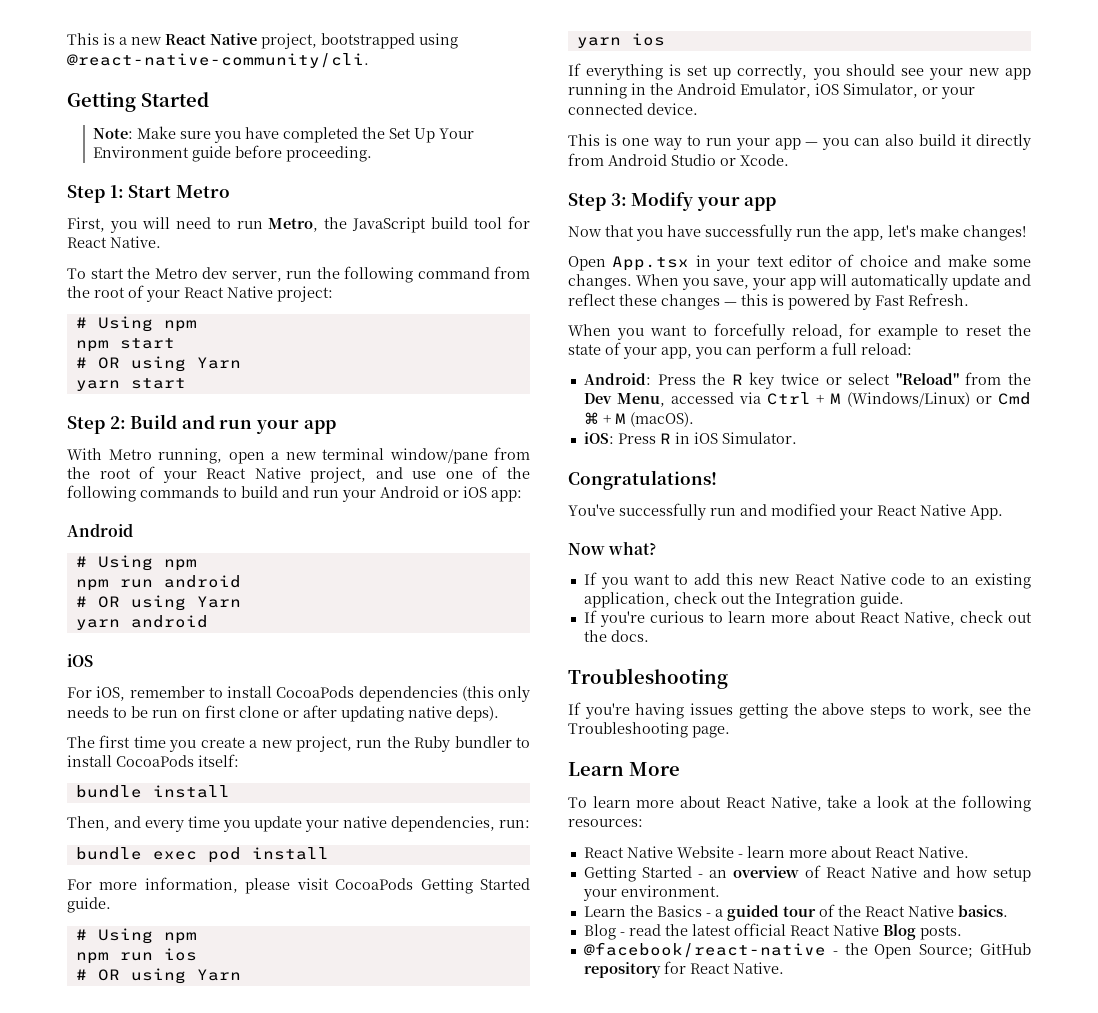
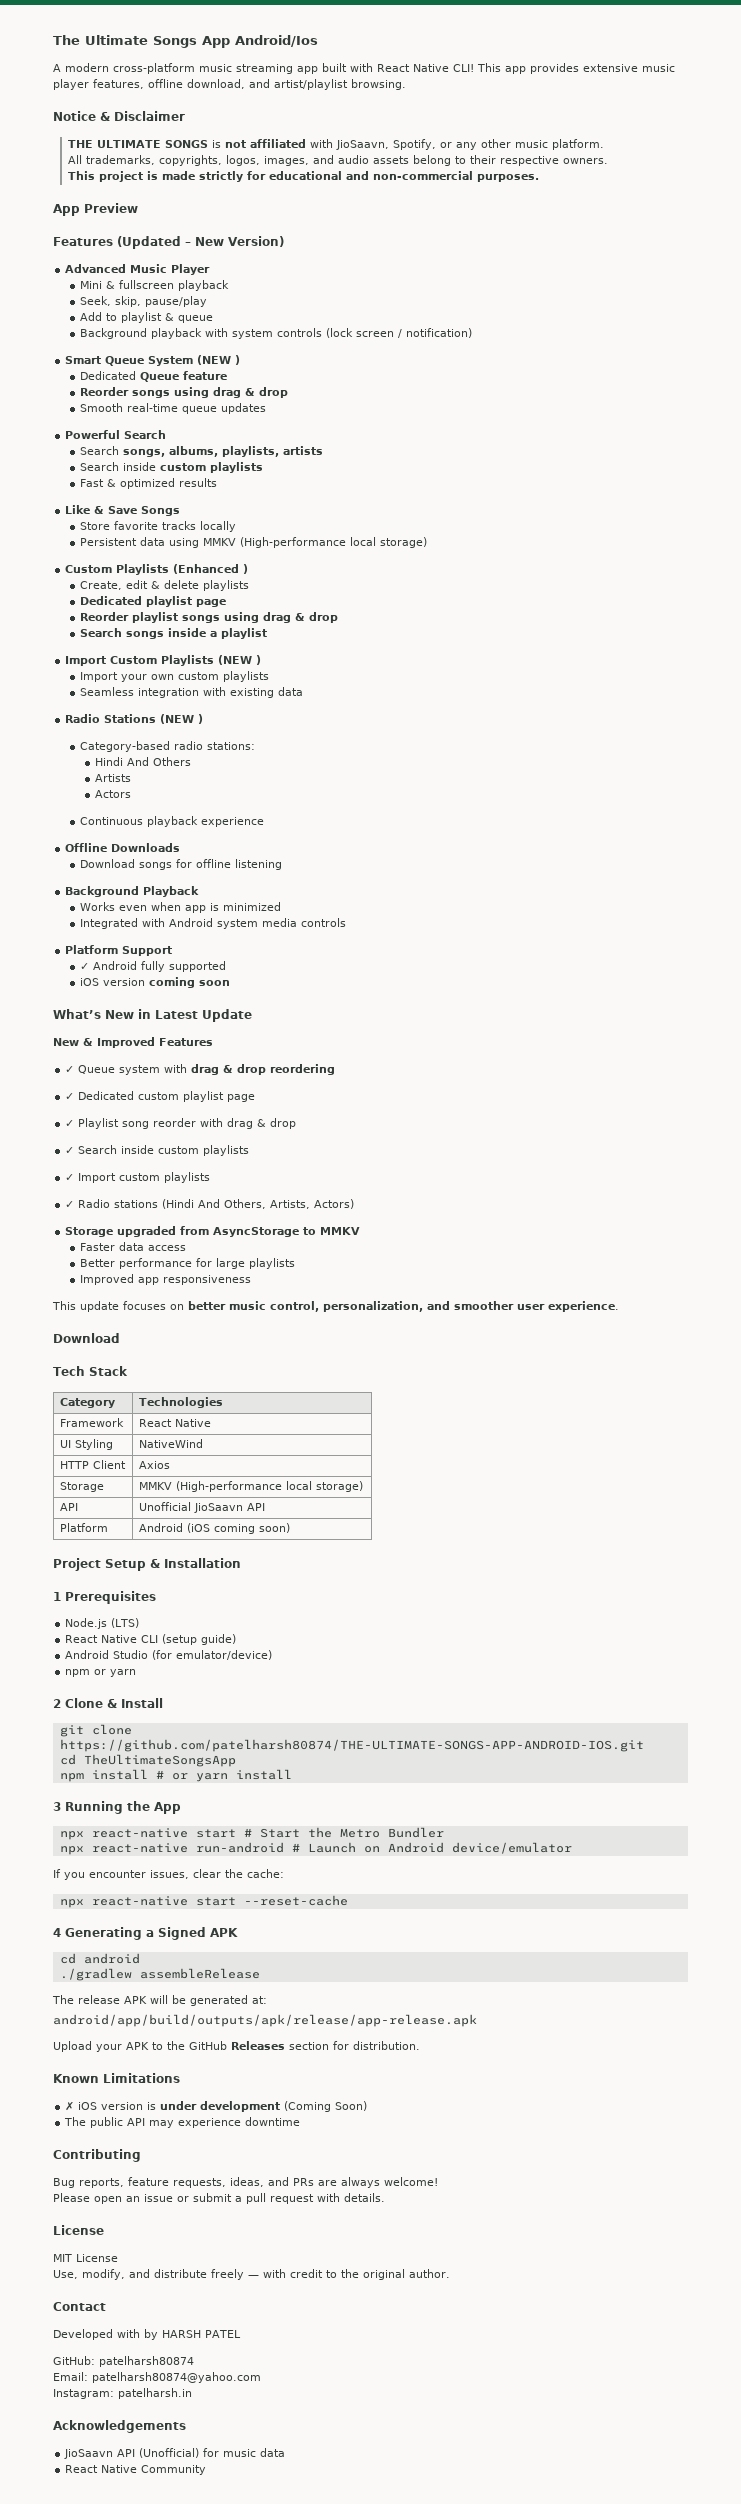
- This is a new React Native project, bootstrapped using @react-native-community/cli.
- Getting Started
- Note: Make sure you have completed the Set Up Your Environment guide before proceeding.
- Step 1: Start Metro
- First, you will need to run Metro, the JavaScript build tool for React Native.
- To start the Metro dev server, run the following command from the root of your React Native project:
- # Using npm
- npm start
- # OR using Yarn
- yarn start
- Step 2: Build and run your app
- With Metro running, open a new terminal window/pane from the root of your React Native project, and use one of the following commands to build and run your Android or iOS app:
- Android
- # Using npm
- npm run android
- # OR using Yarn
- yarn android
- iOS
- For iOS, remember to install CocoaPods dependencies (this only needs to be run on first clone or after updating native deps).
- The first time you create a new project, run the Ruby bundler to install CocoaPods itself:
- bundle install
- Then, and every time you update your native dependencies, run:
- bundle exec pod install
- For more information, please visit CocoaPods Getting Started guide.
- # Using npm
- npm run ios
- # OR using Yarn
- yarn ios
- If everything is set up correctly, you should see your new app running in the Android Emulator, iOS Simulator, or your connected device.
- This is one way to run your app — you can also build it directly from Android Studio or Xcode.
- Step 3: Modify your app
- Now that you have successfully run the app, let's make changes!
- Open App.tsx in your text editor of choice and make some changes. When you save, your app will automatically update and reflect these changes — this is powered by Fast Refresh.
- When you want to forcefully reload, for example to reset the state of your app, you can perform a full reload:
- Android: Press the R key twice or select "Reload" from the Dev Menu, accessed via Ctrl + M (Windows/Linux) or Cmd ⌘ + M (macOS).
- iOS: Press R in iOS Simulator.
- Congratulations!
- You've successfully run and modified your React Native App.
- Now what?
- If you want to add this new React Native code to an existing application, check out the Integration guide.
- If you're curious to learn more about React Native, check out the docs.
- Troubleshooting
- If you're having issues getting the above steps to work, see the Troubleshooting page.
- Learn More
- To learn more about React Native, take a look at the following resources:
- React Native Website - learn more about React Native.
- Getting Started - an overview of React Native and how setup your environment.
- Learn the Basics - a guided tour of the React Native basics.
- Blog - read the latest official React Native Blog posts.
- @facebook/react-native - the Open Source; GitHub repository for React Native.
+ The Ultimate Songs App Android/Ios
+ A modern cross-platform music streaming app built with React Native CLI! This app provides extensive music player features, offline download, and artist/playlist browsing.
+ Notice & Disclaimer
+ THE ULTIMATE SONGS is not affiliated with JioSaavn, Spotify, or any other music platform.
+ All trademarks, copyrights, logos, images, and audio assets belong to their respective owners.
+ This project is made strictly for educational and non-commercial purposes.
+ App Preview
+ Features (Updated – New Version)
+ Advanced Music Player
+ Mini & fullscreen playback
+ Seek, skip, pause/play
+ Add to playlist & queue
+ Background playback with system controls (lock screen / notification)
+ Smart Queue System (NEW )
+ Dedicated Queue feature
+ Reorder songs using drag & drop
+ Smooth real-time queue updates
+ Powerful Search
+ Search songs, albums, playlists, artists
+ Search inside custom playlists
+ Fast & optimized results
+ Like & Save Songs
+ Store favorite tracks locally
+ Persistent data using MMKV (High-performance local storage)
+ Custom Playlists (Enhanced )
+ Create, edit & delete playlists
+ Dedicated playlist page
+ Reorder playlist songs using drag & drop
+ Search songs inside a playlist
+ Import Custom Playlists (NEW )
+ Import your own custom playlists
+ Seamless integration with existing data
+ Radio Stations (NEW )
+ Category-based radio stations:
+ Hindi And Others
+ Artists
+ Actors
+ Continuous playback experience
+ Offline Downloads
+ Download songs for offline listening
+ Background Playback
+ Works even when app is minimized
+ Integrated with Android system media controls
+ Platform Support
+ ✓ Android fully supported
+ iOS version coming soon
+ What’s New in Latest Update
+ New & Improved Features
+ ✓ Queue system with drag & drop reordering
+ ✓ Dedicated custom playlist page
+ ✓ Playlist song reorder with drag & drop
+ ✓ Search inside custom playlists
+ ✓ Import custom playlists
+ ✓ Radio stations (Hindi And Others, Artists, Actors)
+ Storage upgraded from AsyncStorage to MMKV
+ Faster data access
+ Better performance for large playlists
+ Improved app responsiveness
+ This update focuses on better music control, personalization, and smoother user experience.
+ Download
+ Tech Stack
+ Category | Technologies
+ Framework | React Native
+ UI Styling | NativeWind
+ HTTP Client | Axios
+ Storage | MMKV (High-performance local storage)
+ API | Unofficial JioSaavn API
+ Platform | Android (iOS coming soon)
+ Project Setup & Installation
+ 1 Prerequisites
+ Node.js (LTS)
+ React Native CLI (setup guide)
+ Android Studio (for emulator/device)
+ npm or yarn
+ 2 Clone & Install
+ git clone https://github.com/patelharsh80874/THE-ULTIMATE-SONGS-APP-ANDROID-IOS.git
+ cd TheUltimateSongsApp
+ npm install # or yarn install
+ 3 Running the App
+ npx react-native start # Start the Metro Bundler
+ npx react-native run-android # Launch on Android device/emulator
+ If you encounter issues, clear the cache:
+ npx react-native start --reset-cache
+ 4 Generating a Signed APK
+ cd android
+ ./gradlew assembleRelease
+ The release APK will be generated at:
+ android/app/build/outputs/apk/release/app-release.apk
+ Upload your APK to the GitHub Releases section for distribution.
+ Known Limitations
+ ✗ iOS version is under development (Coming Soon)
+ The public API may experience downtime
+ Contributing
+ Bug reports, feature requests, ideas, and PRs are always welcome!
+ Please open an issue or submit a pull request with details.
+ License
+ MIT License
+ Use, modify, and distribute freely — with credit to the original author.
+ Contact
+ Developed with by HARSH PATEL
+ GitHub: patelharsh80874
+ Email: patelharsh80874@yahoo.com
+ Instagram: patelharsh.in
+ Acknowledgements
+ JioSaavn API (Unofficial) for music data
+ React Native Community

